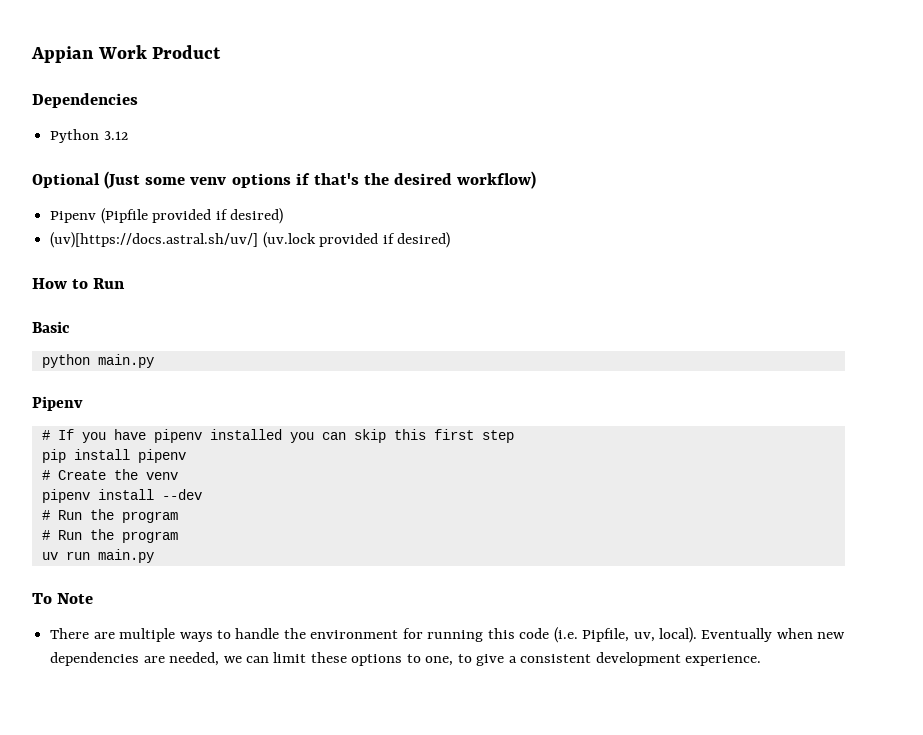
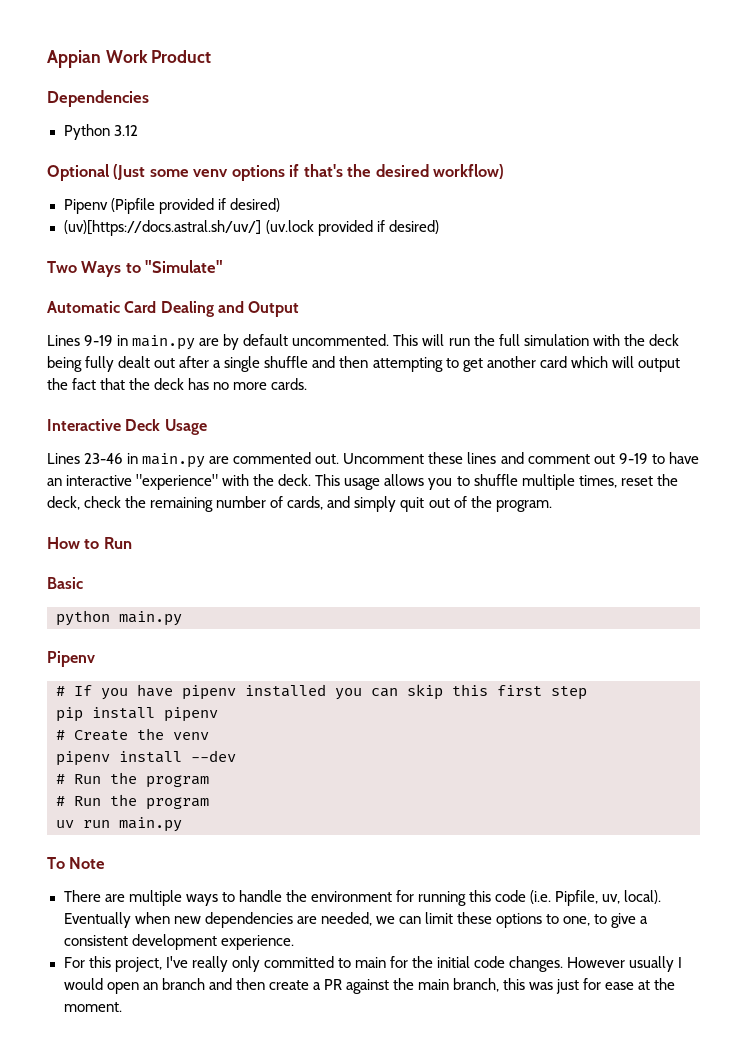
+ Two Ways to "Simulate"
+ Automatic Card Dealing and Output
+ Lines 9-19 in main.py are by default uncommented. This will run the full simulation with the deck being fully dealt out after a single shuffle and then attempting to get another card which will output the fact that the deck has no more cards.
+ Interactive Deck Usage
+ Lines 23-46 in main.py are commented out. Uncomment these lines and comment out 9-19 to have an interactive "experience" with the deck. This usage allows you to shuffle multiple times, reset the deck, check the remaining number of cards, and simply quit out of the program.
+ For this project, I've really only committed to main for the initial code changes. However usually I would open an branch and then create a PR against the main branch, this was just for ease at the moment.

